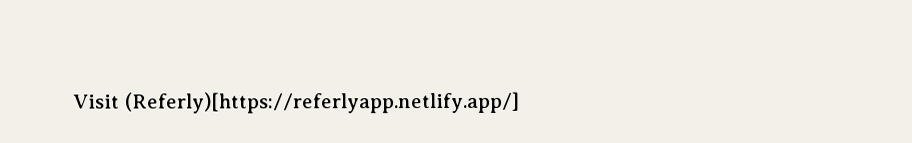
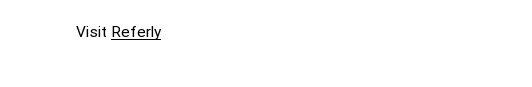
- Visit (Referly)[https://referlyapp.netlify.app/]
+ Visit Referly

